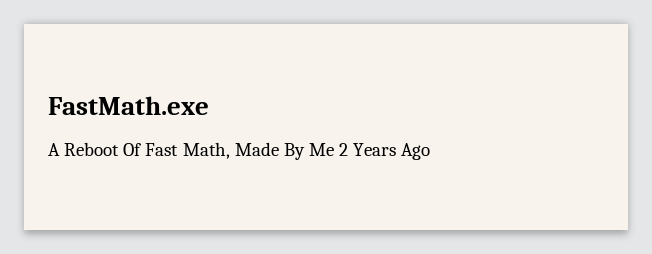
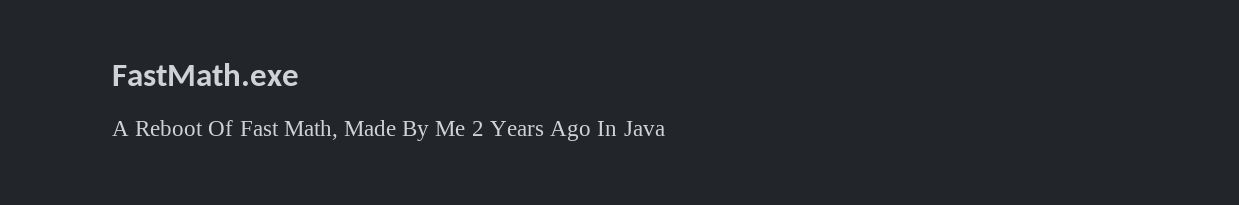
- A Reboot Of Fast Math, Made By Me 2 Years Ago
+ A Reboot Of Fast Math, Made By Me 2 Years Ago In Java

